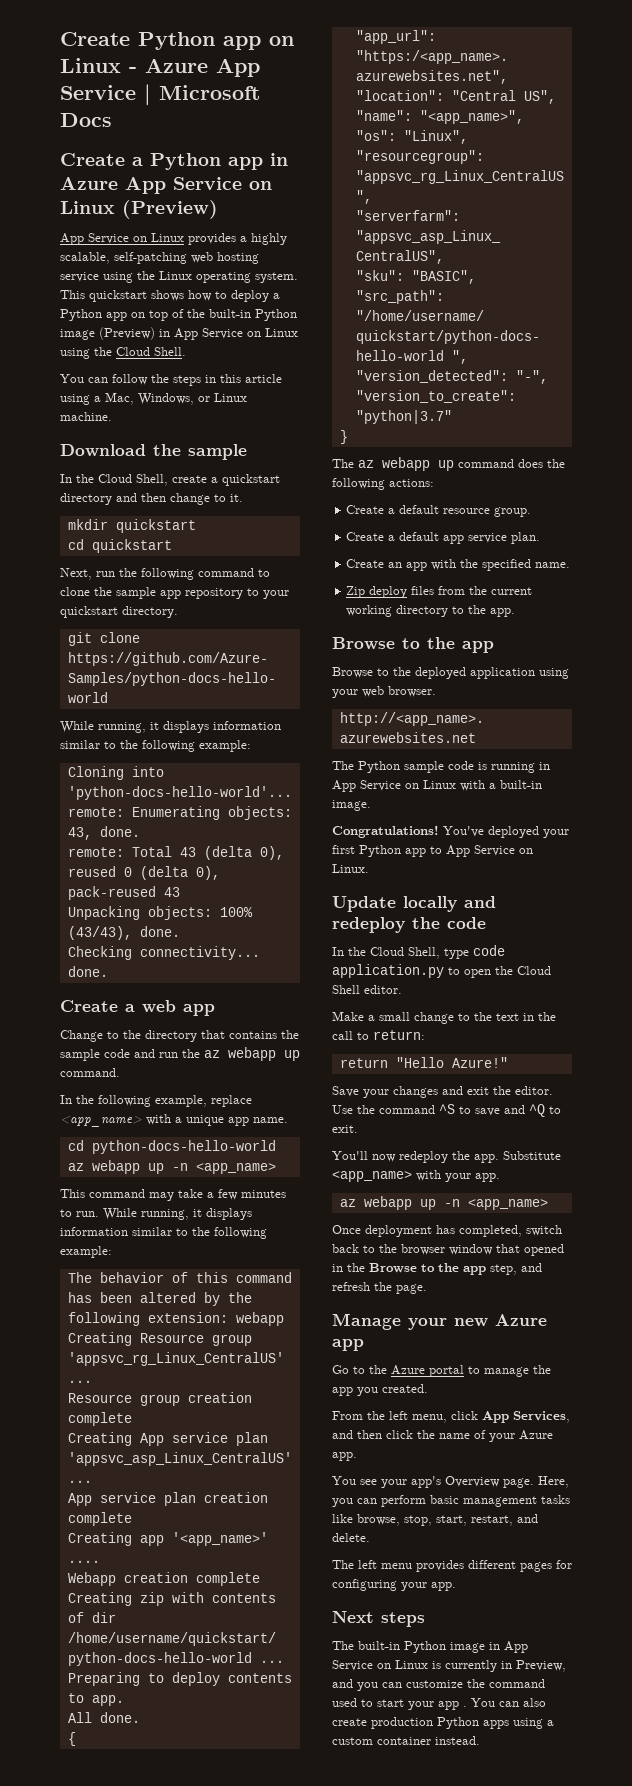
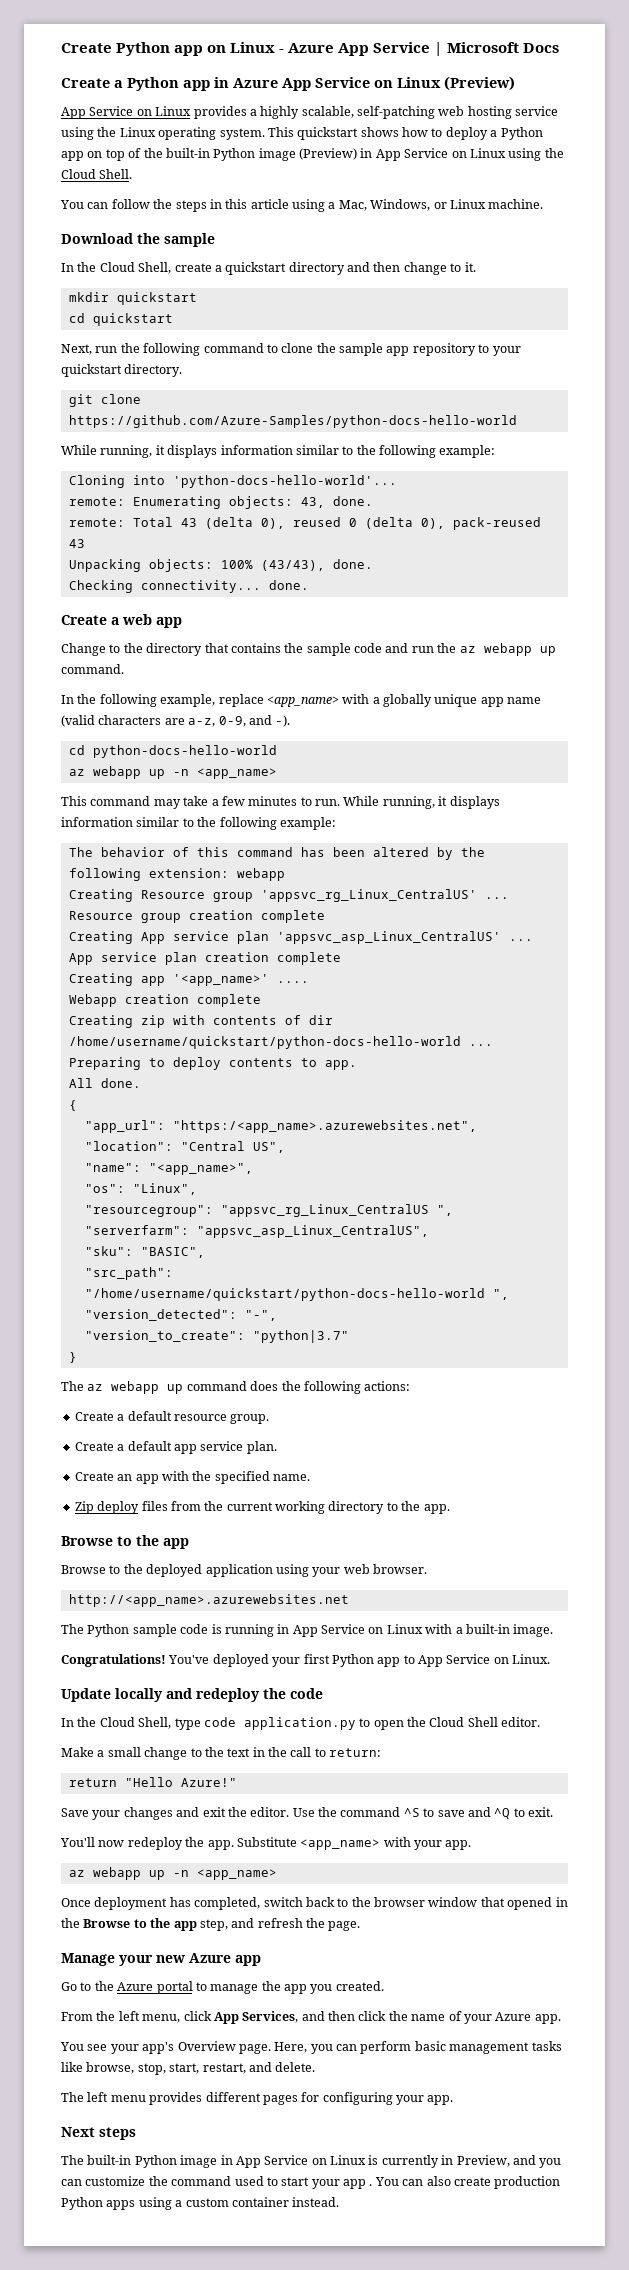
- In the following example, replace <app_name> with a unique app name.
+ In the following example, replace <app_name> with a globally unique app name (valid characters are a-z, 0-9, and -).

